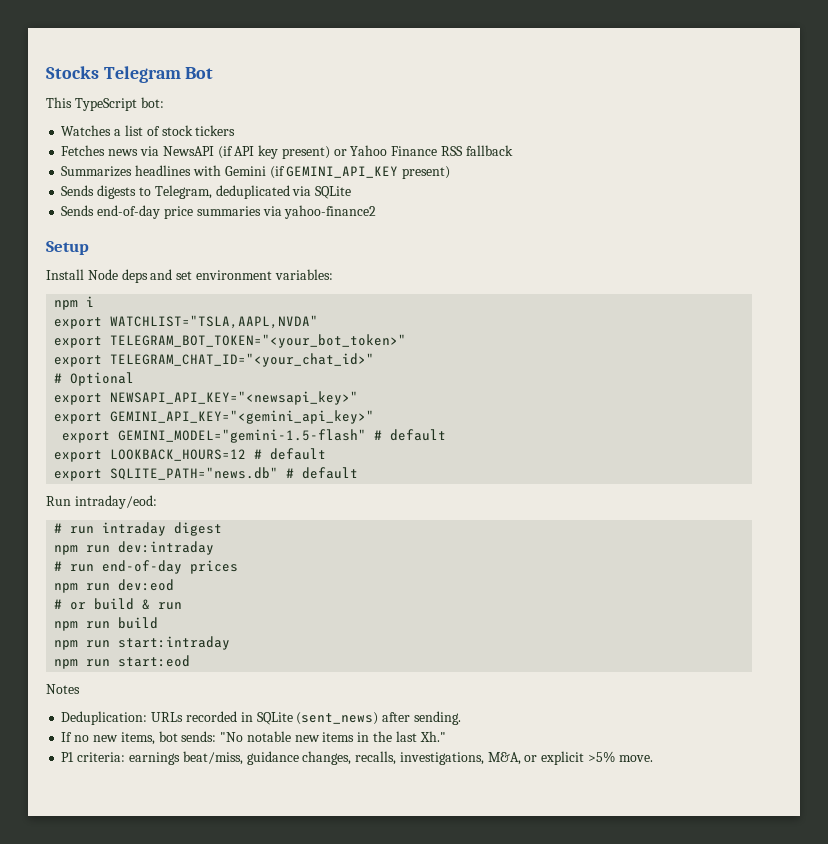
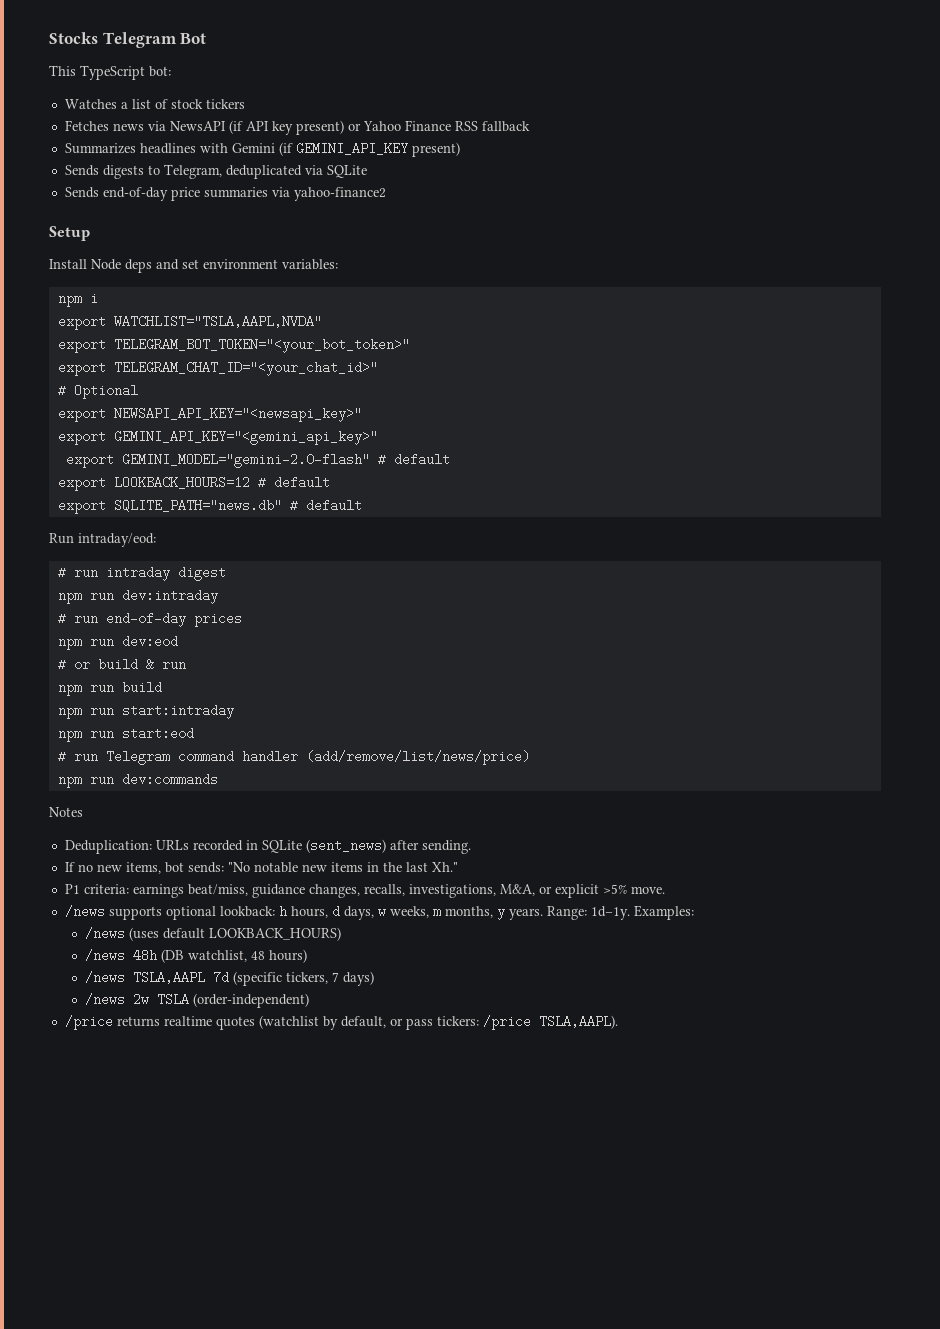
- export GEMINI_MODEL="gemini-1.5-flash" # default
+ export GEMINI_MODEL="gemini-2.0-flash" # default
+ # run Telegram command handler (add/remove/list/news/price)
+ npm run dev:commands
+ /news supports optional lookback: h hours, d days, w weeks, m months, y years. Range: 1d–1y. Examples:
+ /news (uses default LOOKBACK_HOURS)
+ /news 48h (DB watchlist, 48 hours)
+ /news TSLA,AAPL 7d (specific tickers, 7 days)
+ /news 2w TSLA (order-independent)
+ /price returns realtime quotes (watchlist by default, or pass tickers: /price TSLA,AAPL).

